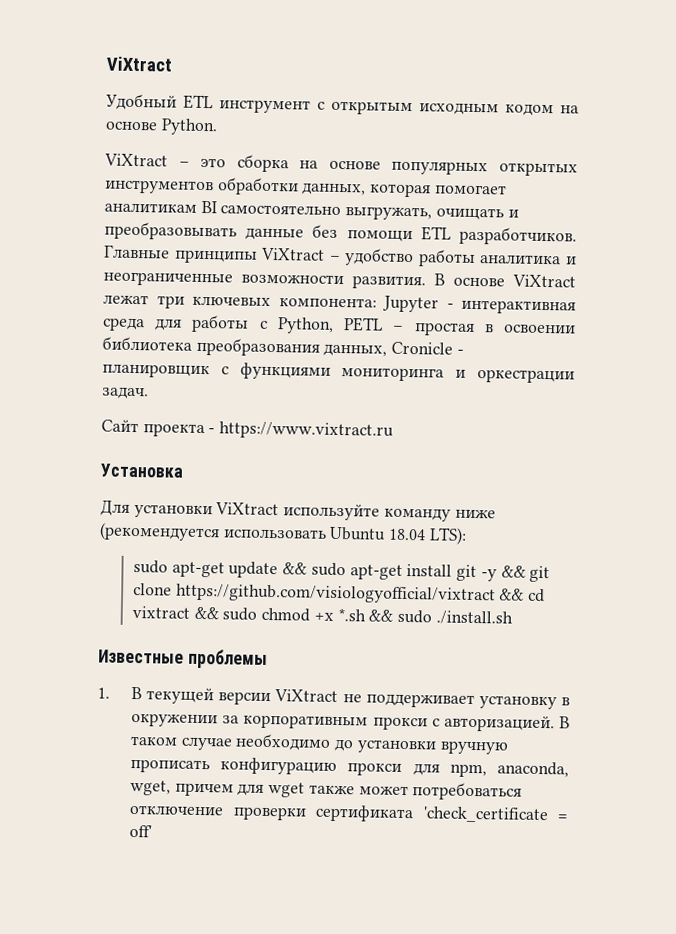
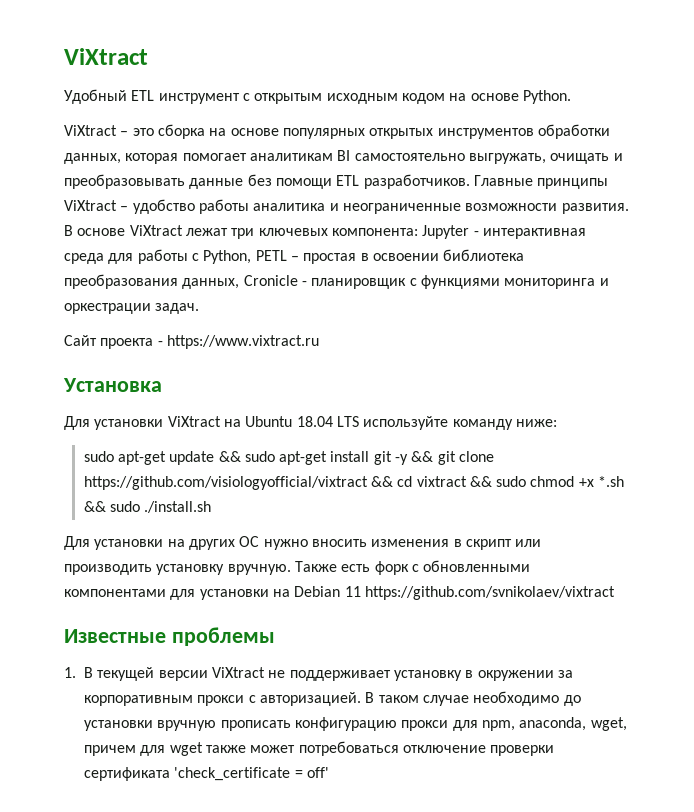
- Для установки ViXtract используйте команду ниже (рекомендуется использовать Ubuntu 18.04 LTS):
+ Для установки ViXtract на Ubuntu 18.04 LTS используйте команду ниже:
+ Для установки на других ОС нужно вносить изменения в скрипт или производить установку вручную. Также есть форк с обновленными компонентами для установки на Debian 11 https://github.com/svnikolaev/vixtract

